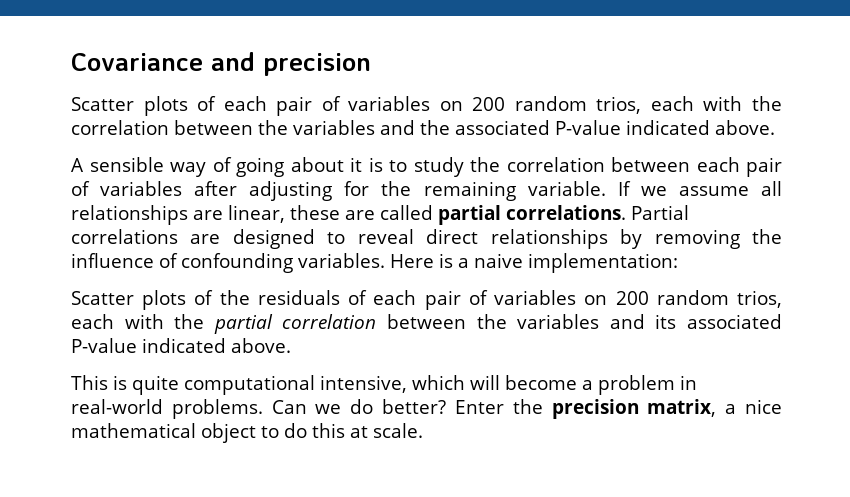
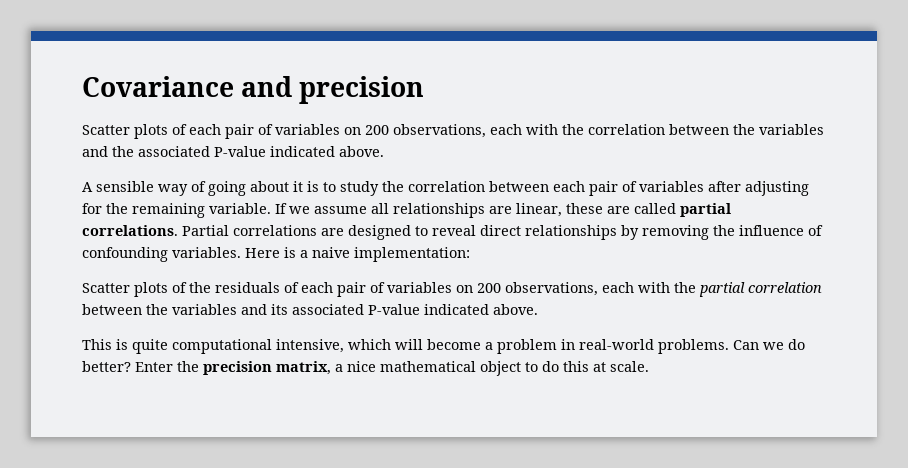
- Scatter plots of each pair of variables on 200 random trios, each with the correlation between the variables and the associated P-value indicated above.
+ Scatter plots of each pair of variables on 200 observations, each with the correlation between the variables and the associated P-value indicated above.
- Scatter plots of the residuals of each pair of variables on 200 random trios, each with the partial correlation between the variables and its associated P-value indicated above.
+ Scatter plots of the residuals of each pair of variables on 200 observations, each with the partial correlation between the variables and its associated P-value indicated above.

